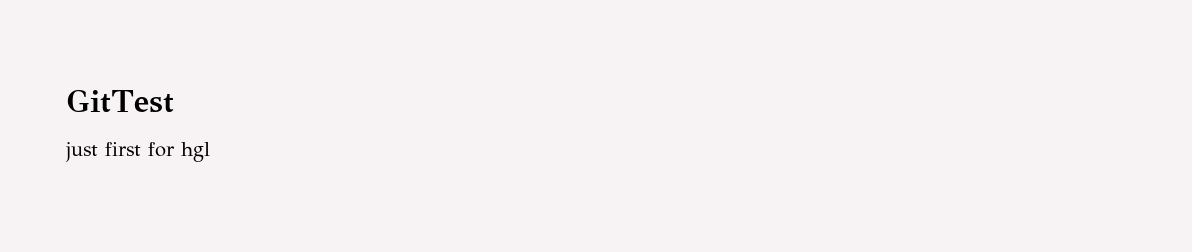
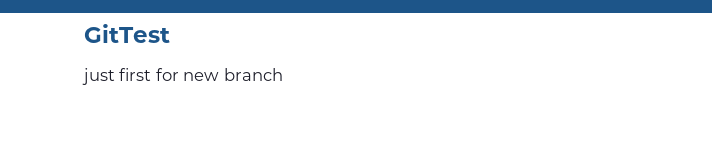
- just first for hgl
+ just first for new branch

